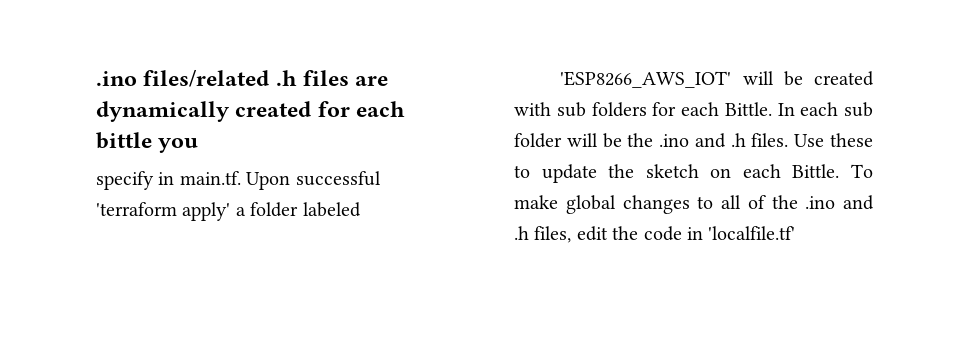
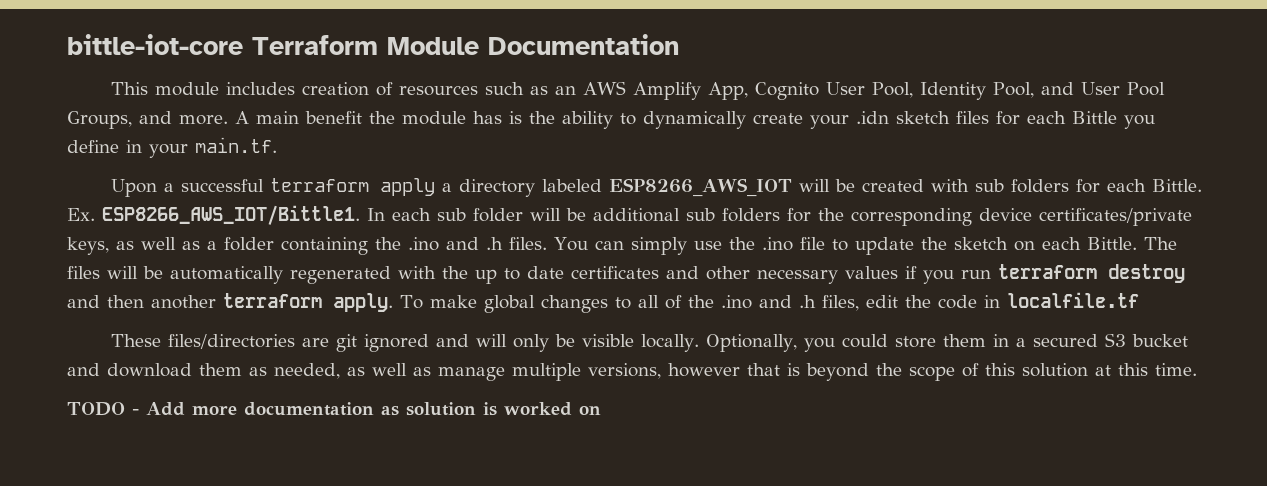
- .ino files/related .h files are dynamically created for each bittle you
- specify in main.tf. Upon successful 'terraform apply' a folder labeled
- 'ESP8266_AWS_IOT' will be created with sub folders for each Bittle.
+ bittle-iot-core Terraform Module Documentation
+ This module includes creation of resources such as an AWS Amplify App, Cognito User Pool, Identity Pool, and User Pool Groups, and more. A main benefit the module has is the ability to dynamically create your .idn sketch files for each Bittle you define in your main.tf.
+ Upon a successful terraform apply a directory labeled ESP8266_AWS_IOT will be created with sub folders for each Bittle.
+ Ex. ESP8266_AWS_IOT/Bittle1.
- In each sub folder will be the .ino and .h files.
+ In each sub folder will be additional sub folders for the corresponding device certificates/private keys, as well as a folder containing the .ino and .h files.
- Use these to update the sketch on each Bittle.
+ You can simply use the .ino file to update the sketch on each Bittle.
+ The files will be automatically regenerated with the up to date certificates and other necessary values if you run terraform destroy and then another terraform apply.
- To make global changes to all of the .ino and .h files, edit the code in 'localfile.tf'
+ To make global changes to all of the .ino and .h files, edit the code in localfile.tf
+ These files/directories are git ignored and will only be visible locally. Optionally, you could store them in a secured S3 bucket and download them as needed, as well as manage multiple versions, however that is beyond the scope of this solution at this time.
+ TODO - Add more documentation as solution is worked on

